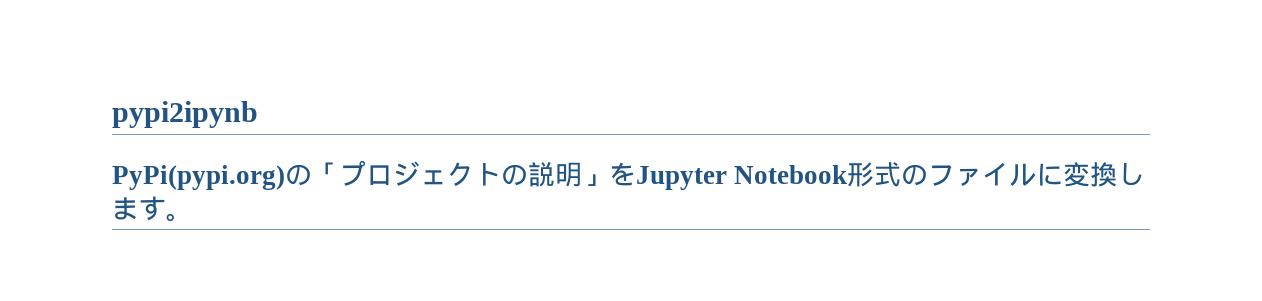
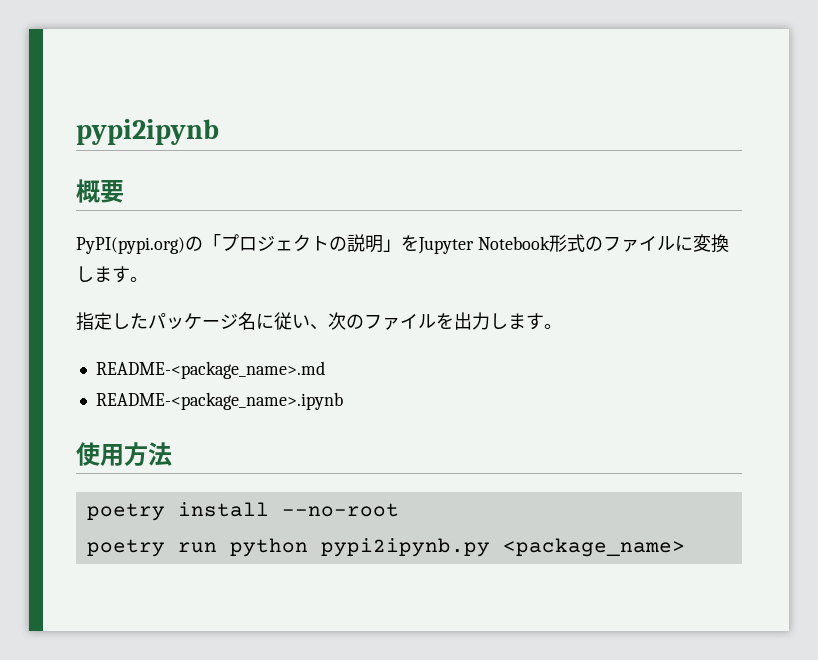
- PyPi(pypi.org)の「プロジェクトの説明」をJupyter Notebook形式のファイルに変換します。
+ 概要
+ PyPI(pypi.org)の「プロジェクトの説明」をJupyter Notebook形式のファイルに変換します。
+ 指定したパッケージ名に従い、次のファイルを出力します。
+ README-<package_name>.md
+ README-<package_name>.ipynb
+ 使用方法
+ poetry install --no-root
+ poetry run python pypi2ipynb.py <package_name>

